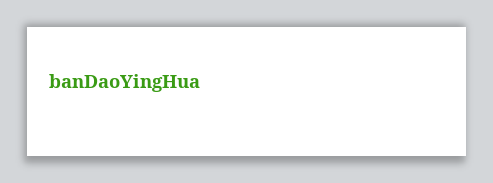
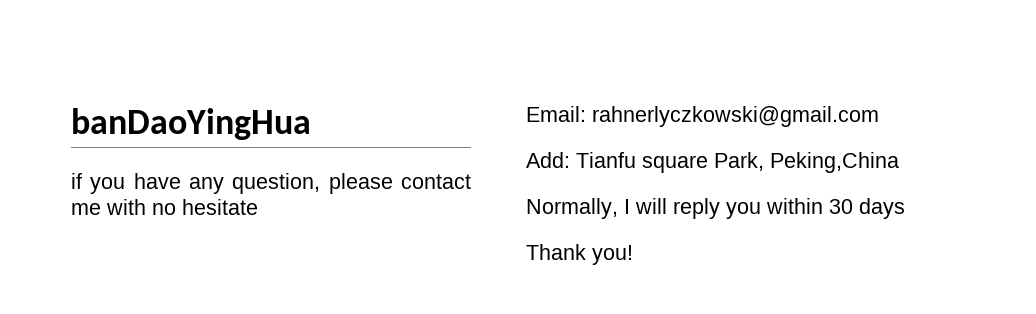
+ if you have any question, please contact me with no hesitate
+ Email: rahnerlyczkowski@gmail.com
+ Add: Tianfu square Park, Peking,China
+ Normally, I will reply you within 30 days
+ Thank you!

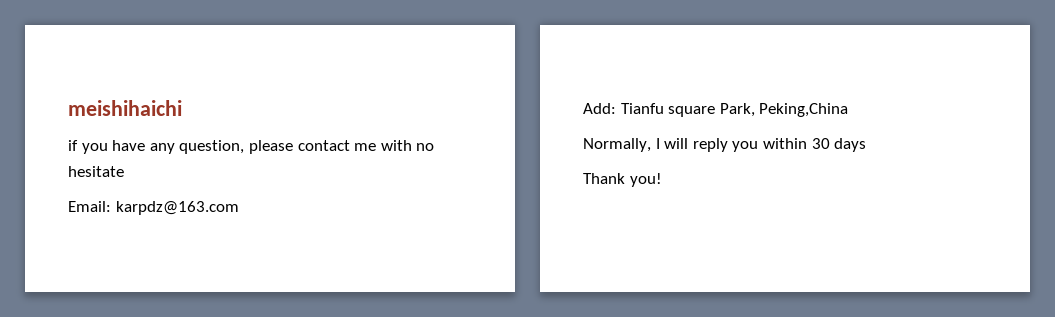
- banDaoYingHua
+ meishihaichi
- Email: rahnerlyczkowski@gmail.com
+ Email: karpdz@163.com

